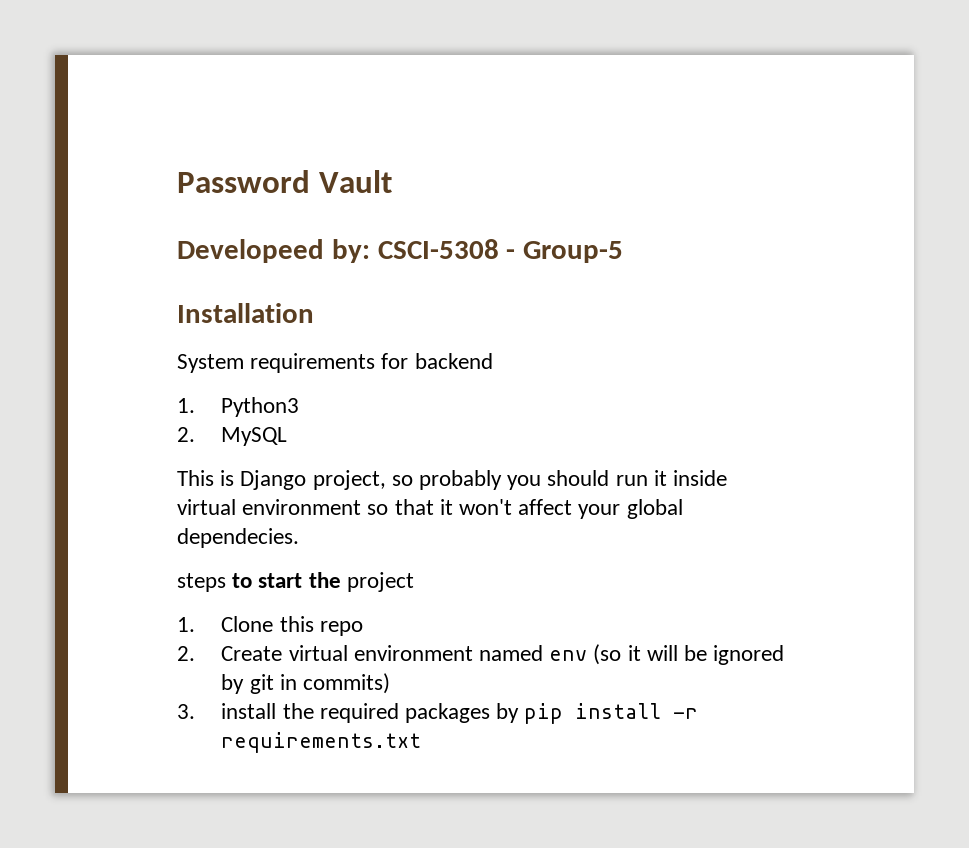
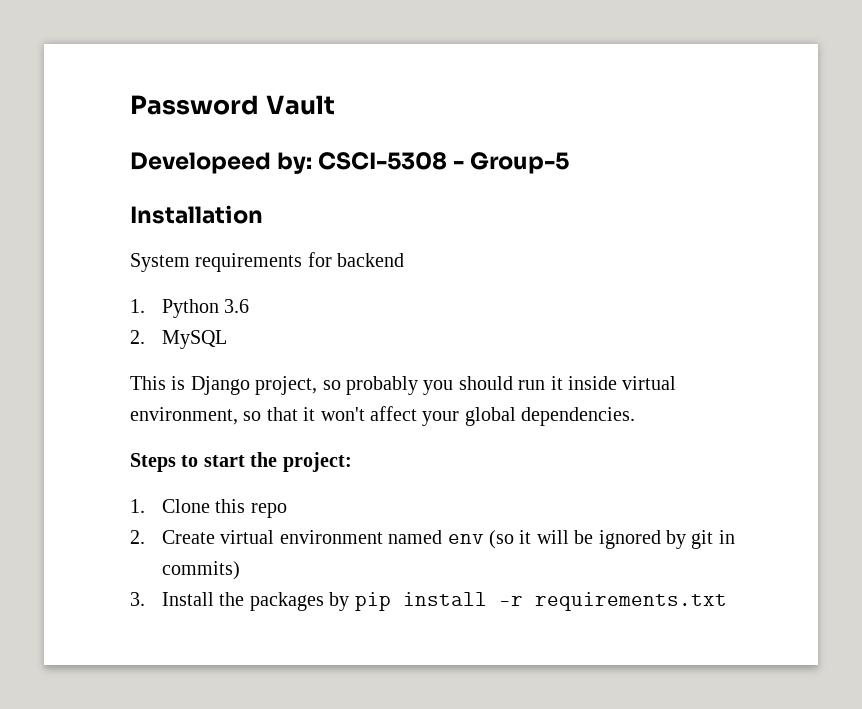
- 1. Python3
+ 1. Python 3.6
- This is Django project, so probably you should run it inside virtual environment so that it won't affect your global dependecies.
- steps to start the project
+ This is Django project, so probably you should run it inside virtual environment, so that it won't affect your global dependencies.
+ Steps to start the project:
- 3. install the required packages by pip install -r requirements.txt
+ 3. Install the packages by pip install -r requirements.txt

